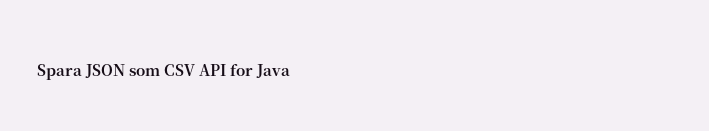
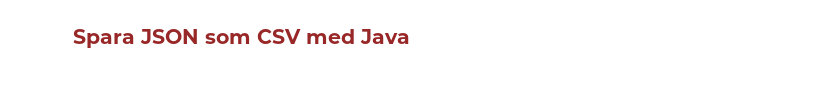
- Spara JSON som CSV API for Java
+ Spara JSON som CSV med Java

